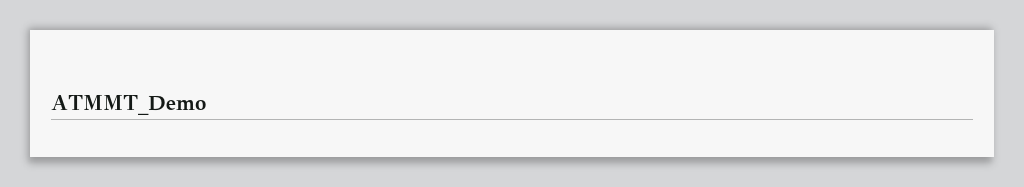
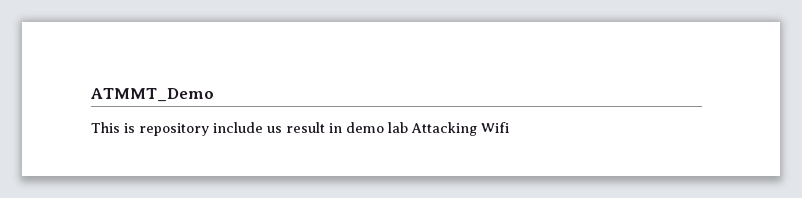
+ This is repository include us result in demo lab Attacking Wifi

